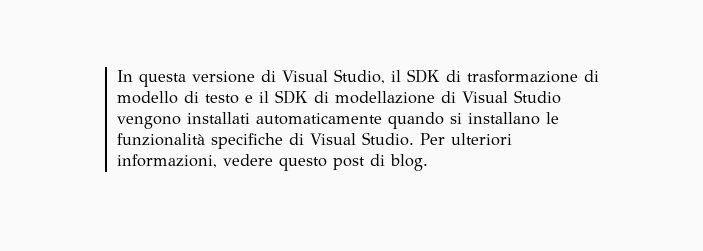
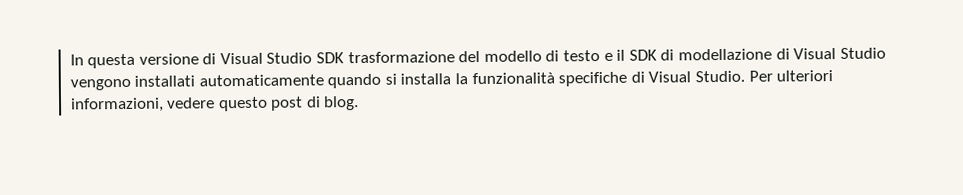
- In questa versione di Visual Studio, il SDK di trasformazione di modello di testo e il SDK di modellazione di Visual Studio vengono installati automaticamente quando si installano le funzionalità specifiche di Visual Studio.
+ In questa versione di Visual Studio SDK trasformazione del modello di testo e il SDK di modellazione di Visual Studio vengono installati automaticamente quando si installa la funzionalità specifiche di Visual Studio.

